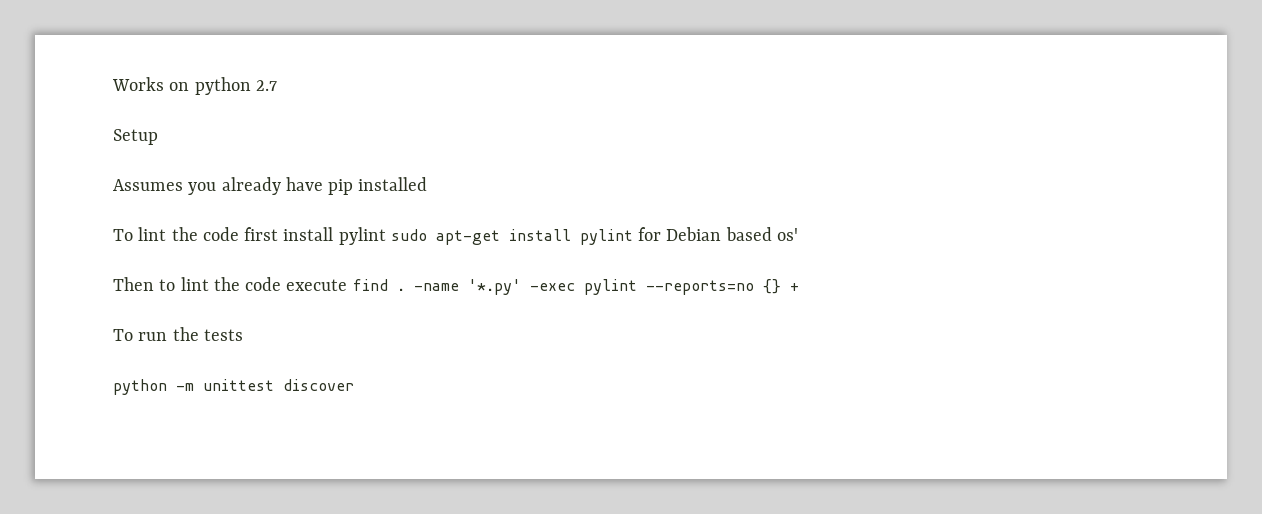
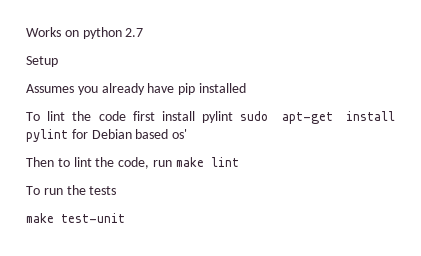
- Then to lint the code execute find . -name '*.py' -exec pylint --reports=no {} +
+ Then to lint the code, run make lint
- python -m unittest discover
+ make test-unit

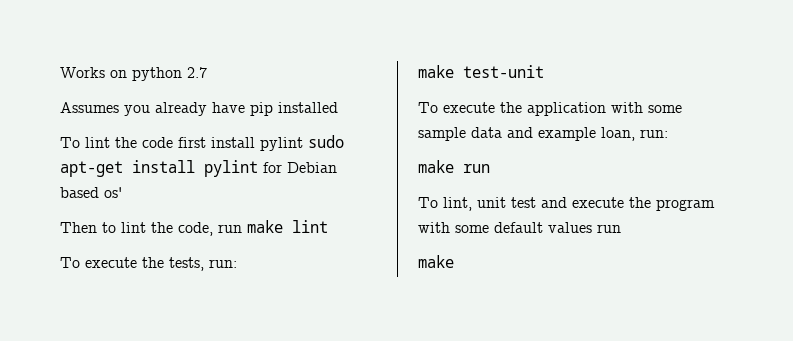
- Setup
- To run the tests
+ To execute the tests, run:
  make test-unit
+ To execute the application with some sample data and example loan, run:
+ make run
+ To lint, unit test and execute the program with some default values run
+ make

